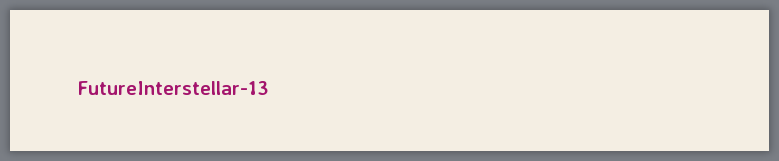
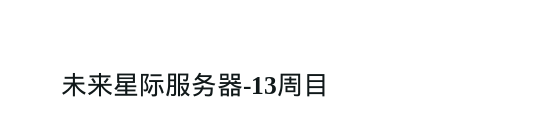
- FutureInterstellar-13
+ 未来星际服务器-13周目

